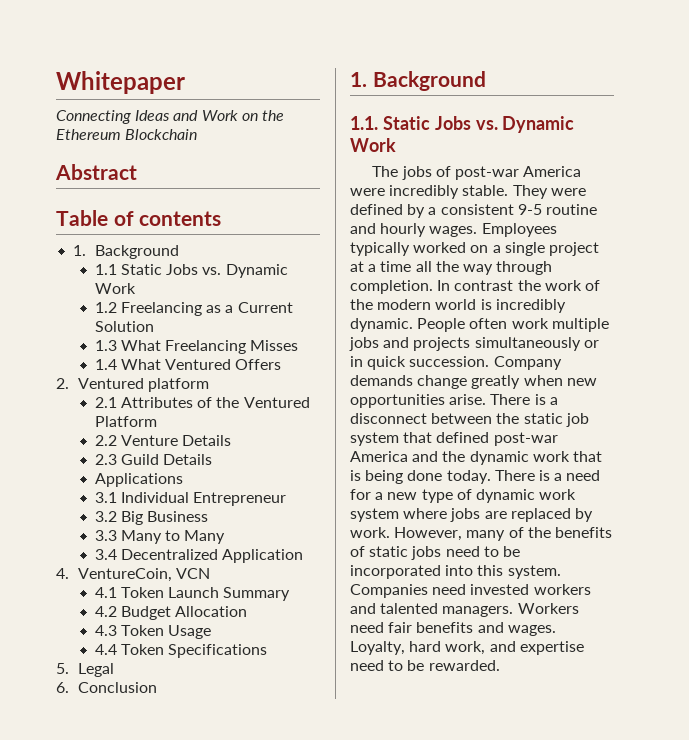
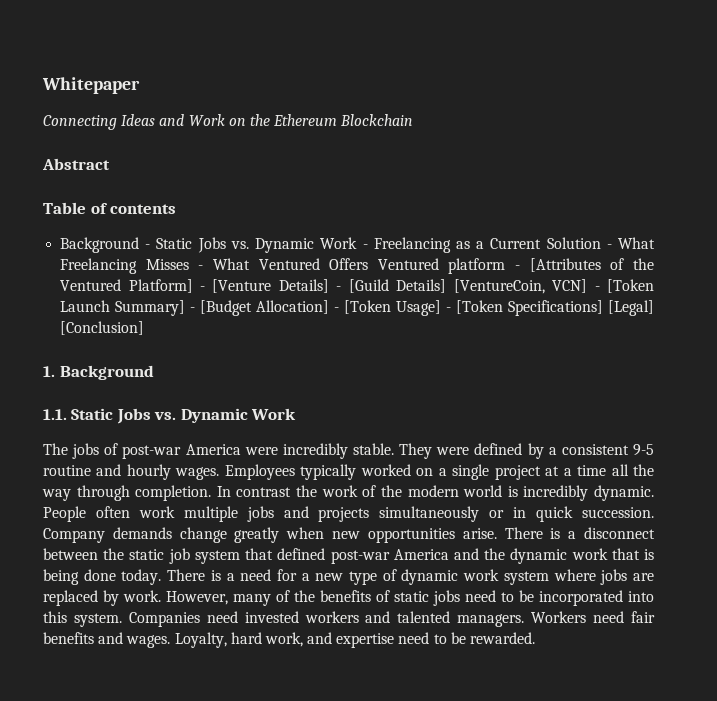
  Table of contents
- 1. Background
- 1.1 Static Jobs vs. Dynamic Work
- 1.2 Freelancing as a Current Solution
- 1.3 What Freelancing Misses
- 1.4 What Ventured Offers
- 2. Ventured platform
- 2.1 Attributes of the Ventured Platform
- 2.2 Venture Details
- 2.3 Guild Details
- Applications
- 3.1 Individual Entrepreneur
- 3.2 Big Business
- 3.3 Many to Many
- 3.4 Decentralized Application
- 4. VentureCoin, VCN
- 4.1 Token Launch Summary
- 4.2 Budget Allocation
- 4.3 Token Usage
- 4.4 Token Specifications
- 5. Legal
- 6. Conclusion
+ Background - Static Jobs vs. Dynamic Work - Freelancing as a Current Solution - What Freelancing Misses - What Ventured Offers Ventured platform - [Attributes of the Ventured Platform] - [Venture Details] - [Guild Details] [VentureCoin, VCN] - [Token Launch Summary] - [Budget Allocation] - [Token Usage] - [Token Specifications] [Legal] [Conclusion]

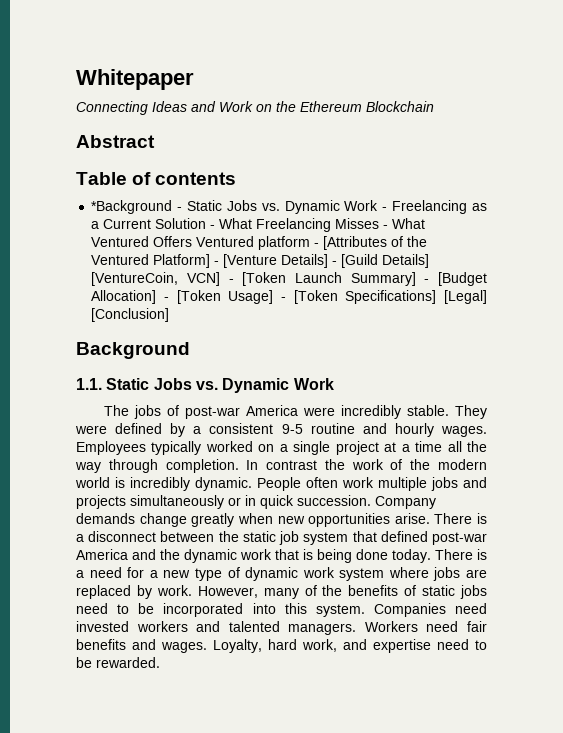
- Background - Static Jobs vs. Dynamic Work - Freelancing as a Current Solution - What Freelancing Misses - What Ventured Offers Ventured platform - [Attributes of the Ventured Platform] - [Venture Details] - [Guild Details] [VentureCoin, VCN] - [Token Launch Summary] - [Budget Allocation] - [Token Usage] - [Token Specifications] [Legal] [Conclusion]
+ *Background - Static Jobs vs. Dynamic Work - Freelancing as a Current Solution - What Freelancing Misses - What Ventured Offers Ventured platform - [Attributes of the Ventured Platform] - [Venture Details] - [Guild Details] [VentureCoin, VCN] - [Token Launch Summary] - [Budget Allocation] - [Token Usage] - [Token Specifications] [Legal] [Conclusion]
- 1. Background
+ Background

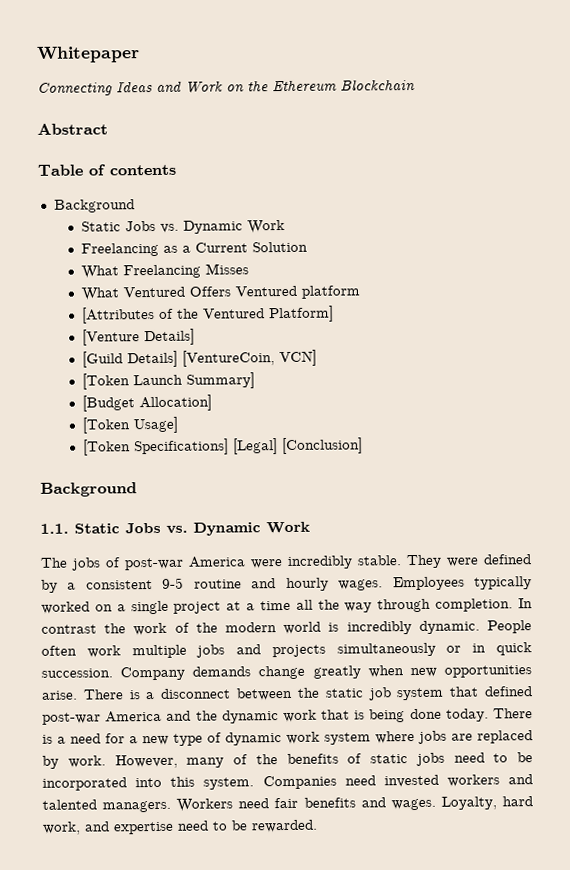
  Table of contents
- *Background - Static Jobs vs. Dynamic Work - Freelancing as a Current Solution - What Freelancing Misses - What Ventured Offers Ventured platform - [Attributes of the Ventured Platform] - [Venture Details] - [Guild Details] [VentureCoin, VCN] - [Token Launch Summary] - [Budget Allocation] - [Token Usage] - [Token Specifications] [Legal] [Conclusion]
+ Background
+ Static Jobs vs. Dynamic Work
+ Freelancing as a Current Solution
+ What Freelancing Misses
+ What Ventured Offers Ventured platform
+ [Attributes of the Ventured Platform]
+ [Venture Details]
+ [Guild Details] [VentureCoin, VCN]
+ [Token Launch Summary]
+ [Budget Allocation]
+ [Token Usage]
+ [Token Specifications] [Legal] [Conclusion]

